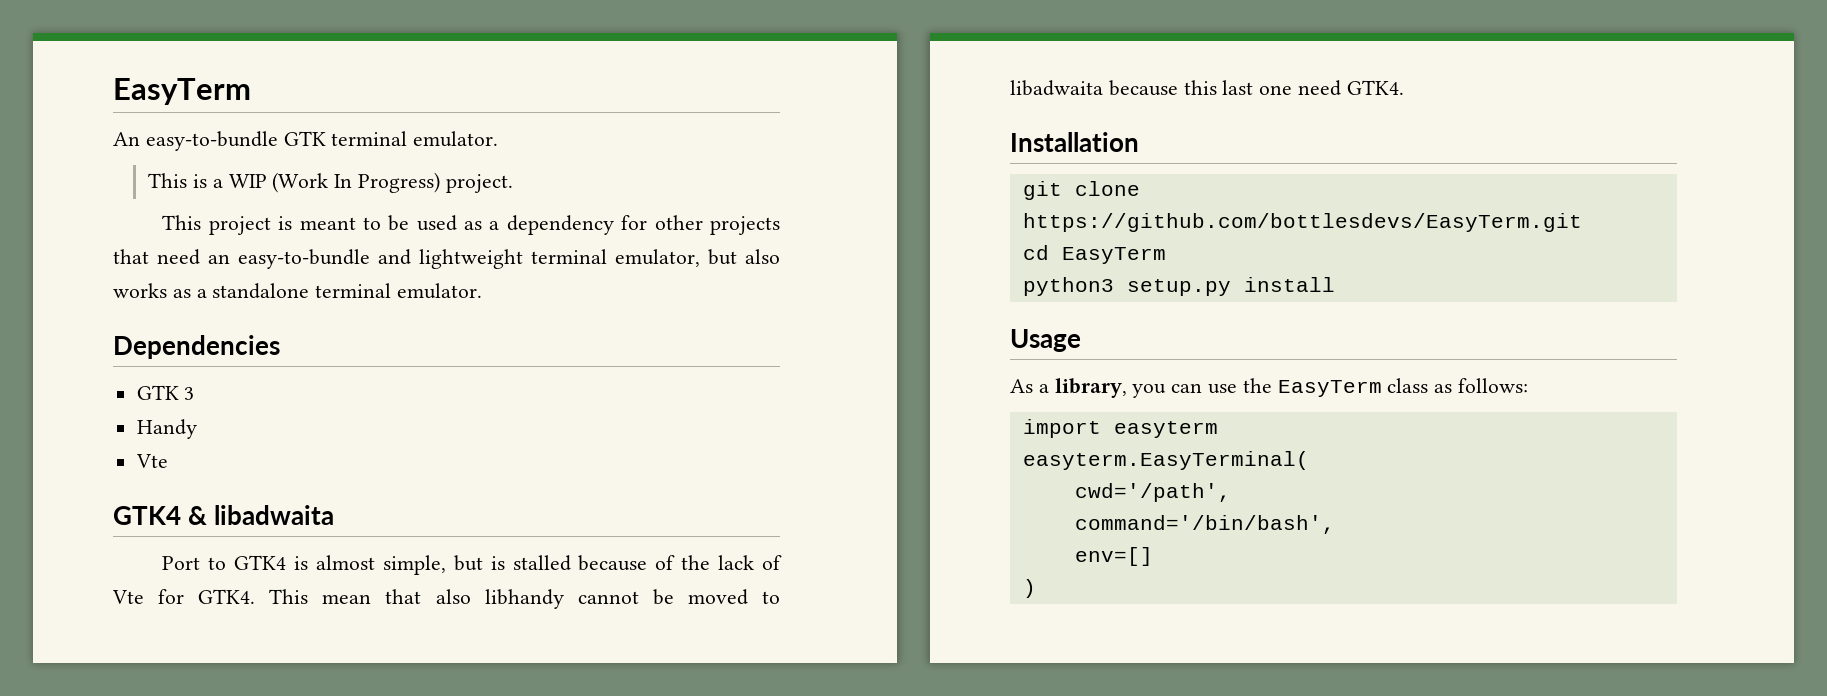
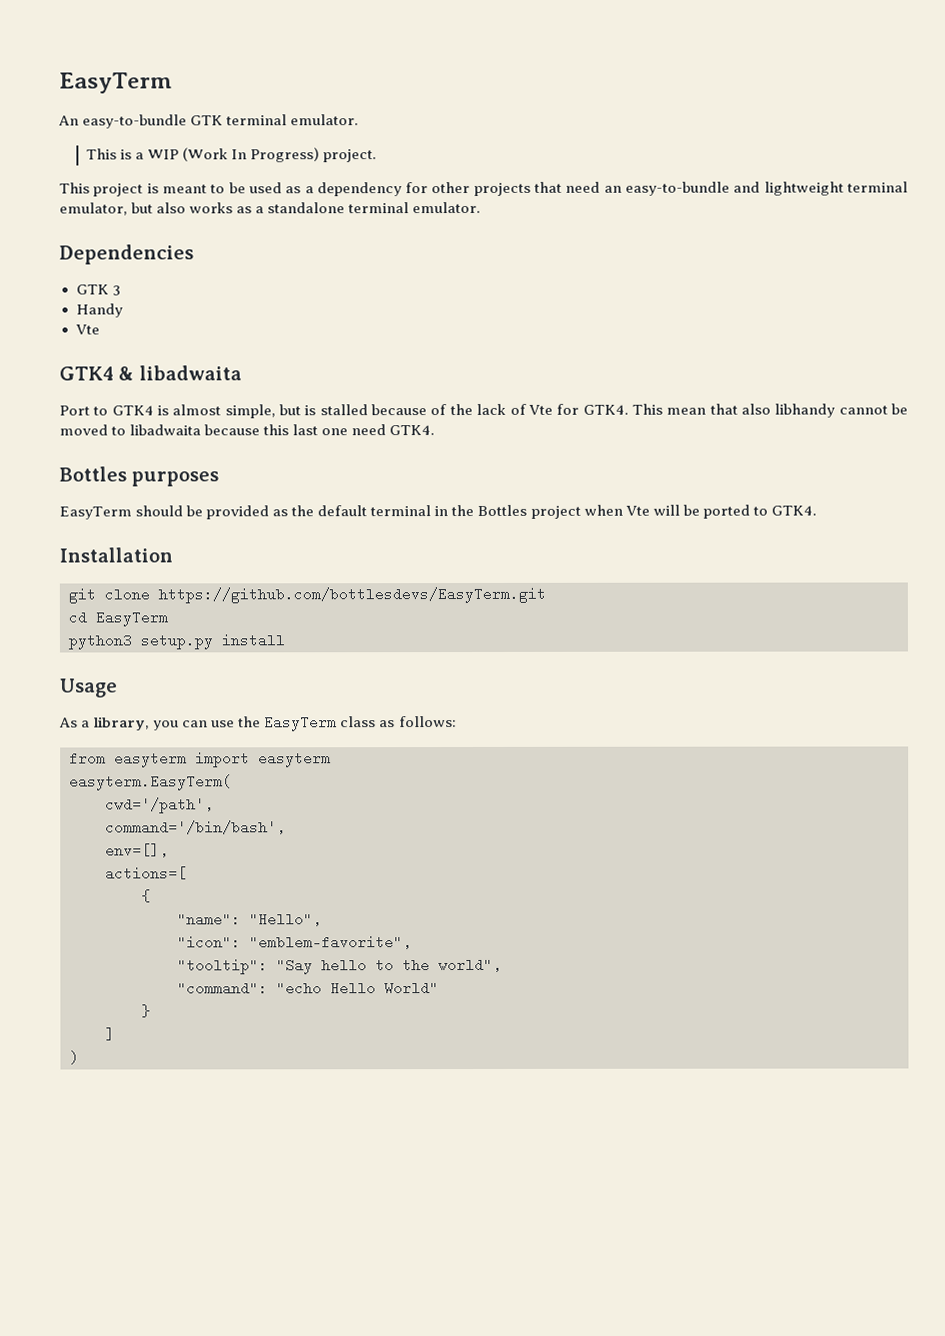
+ Bottles purposes
+ EasyTerm should be provided as the default terminal in the Bottles project when Vte will be ported to GTK4.
- import easyterm
+ from easyterm import easyterm
- easyterm.EasyTerminal(
+ easyterm.EasyTerm(
- env=[]
+ env=[],
+ actions=[
+ {
+ "name": "Hello",
+ "icon": "emblem-favorite",
+ "tooltip": "Say hello to the world",
+ "command": "echo Hello World"
+ }
+ ]

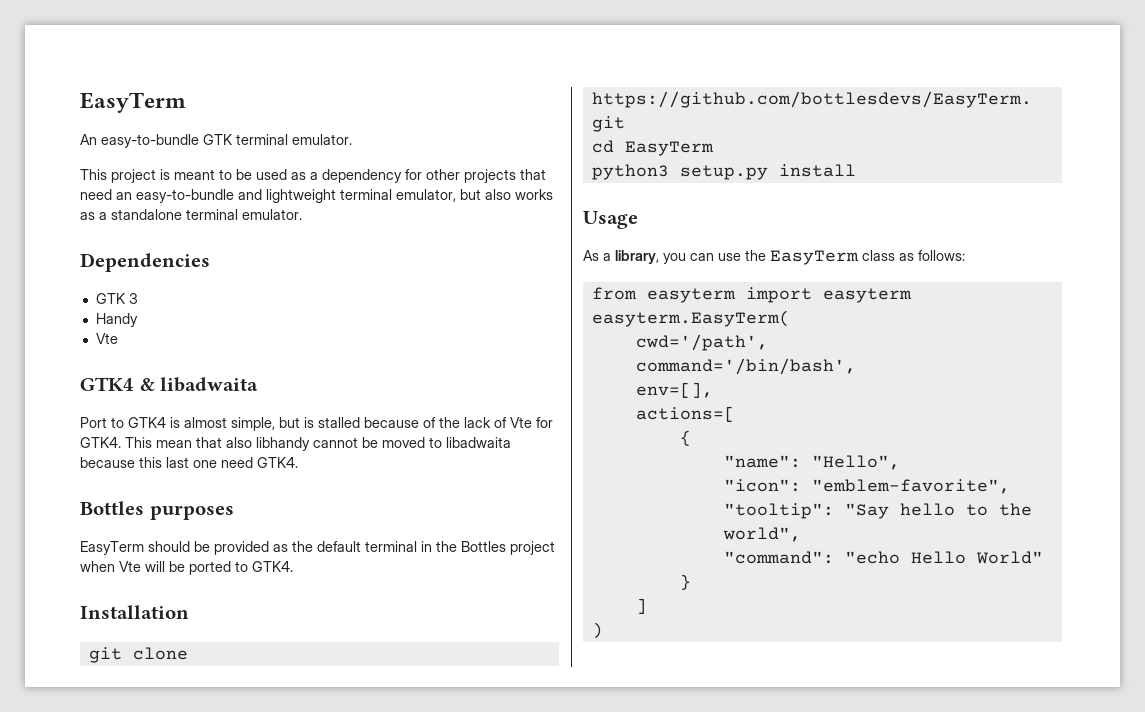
- This is a WIP (Work In Progress) project.

